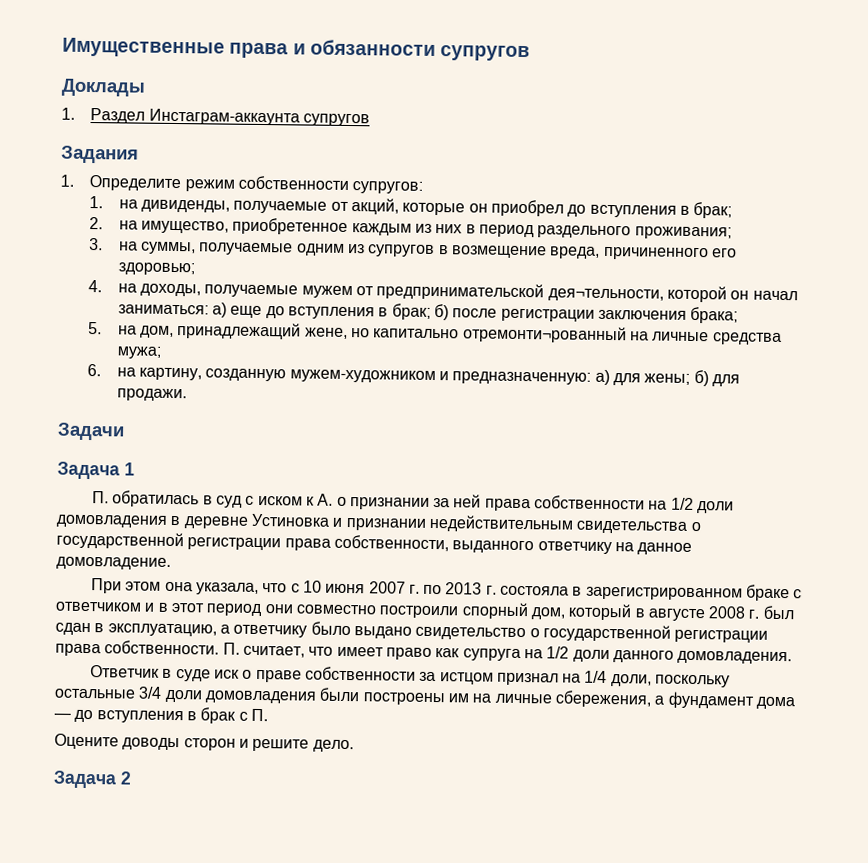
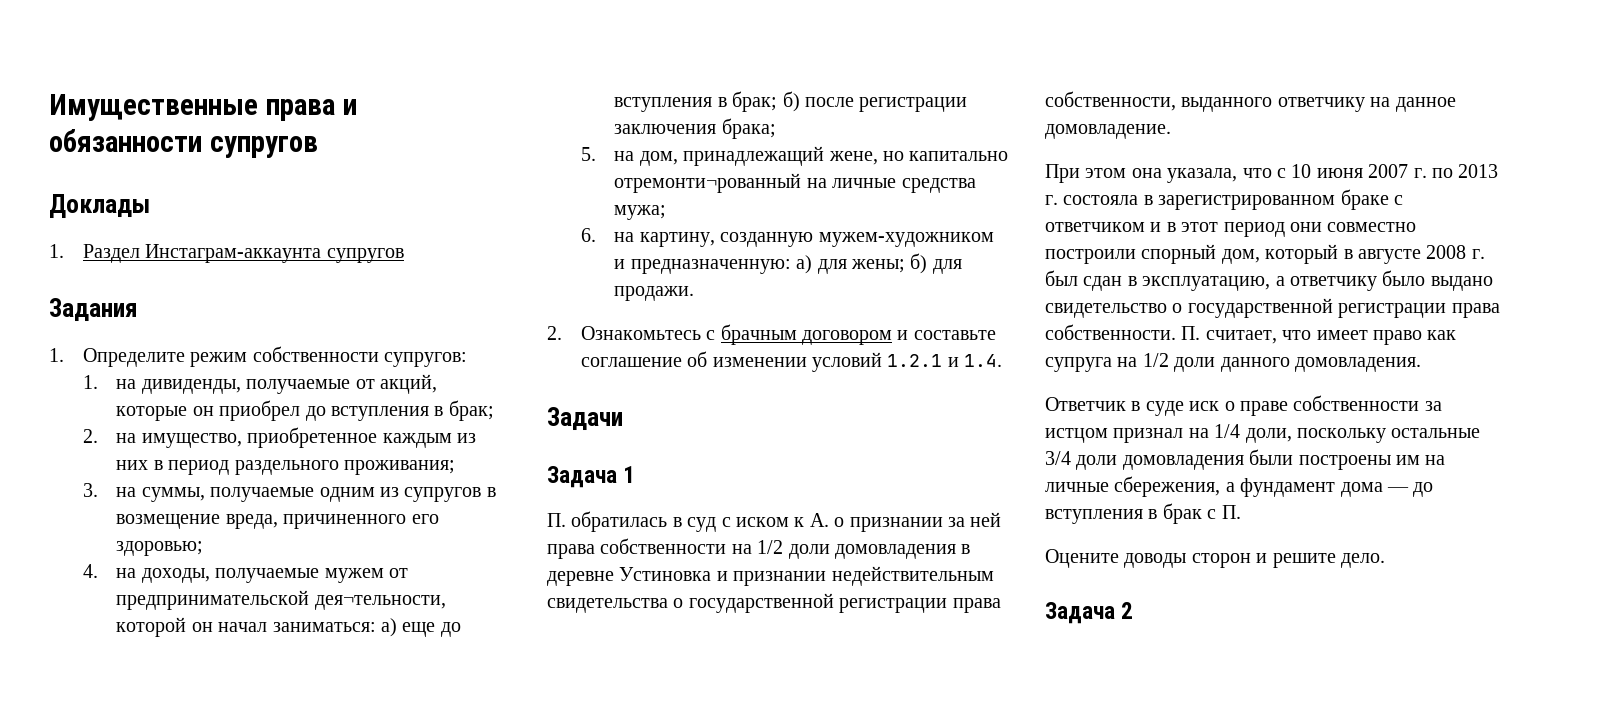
+ 2. Ознакомьтесь с брачным договором и составьте соглашение об изменении условий 1.2.1 и 1.4.

